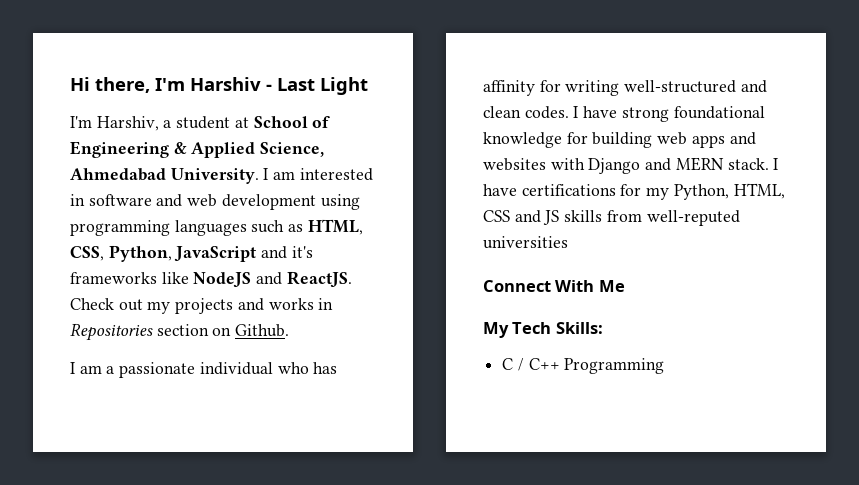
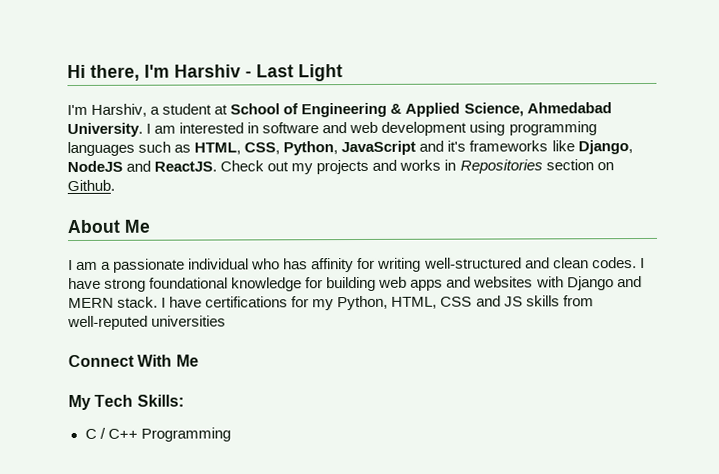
- I am interested in software and web development using programming languages such as HTML, CSS, Python, JavaScript and it's frameworks like NodeJS and ReactJS.
+ I am interested in software and web development using programming languages such as HTML, CSS, Python, JavaScript and it's frameworks like Django, NodeJS and ReactJS.
+ About Me

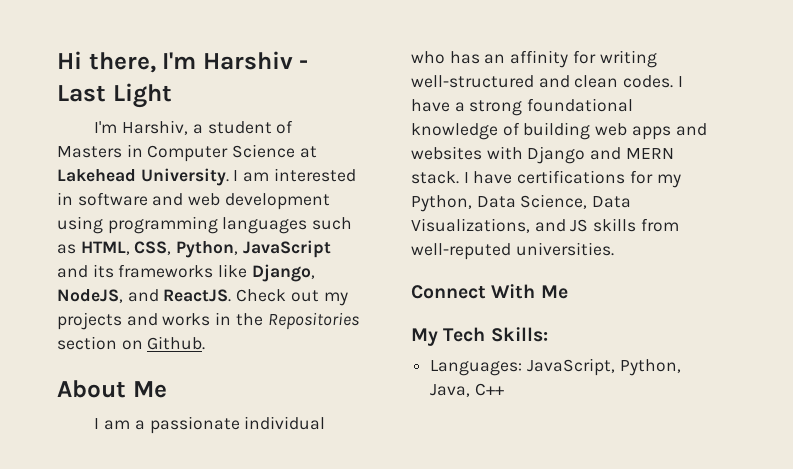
- I'm Harshiv, a student at School of Engineering & Applied Science, Ahmedabad University.
+ I'm Harshiv, a student of Masters in Computer Science at Lakehead University.
- I am interested in software and web development using programming languages such as HTML, CSS, Python, JavaScript and it's frameworks like Django, NodeJS and ReactJS.
+ I am interested in software and web development using programming languages such as HTML, CSS, Python, JavaScript and its frameworks like Django, NodeJS, and ReactJS.
- Check out my projects and works in Repositories section on Github.
+ Check out my projects and works in the Repositories section on Github.
- I am a passionate individual who has affinity for writing well-structured and clean codes.
+ I am a passionate individual who has an affinity for writing well-structured and clean codes.
- I have strong foundational knowledge for building web apps and websites with Django and MERN stack.
+ I have a strong foundational knowledge of building web apps and websites with Django and MERN stack.
- I have certifications for my Python, HTML, CSS and JS skills from well-reputed universities
+ I have certifications for my Python, Data Science, Data Visualizations, and JS skills from well-reputed universities.
- C / C++ Programming
+ Languages: JavaScript, Python, Java, C++

